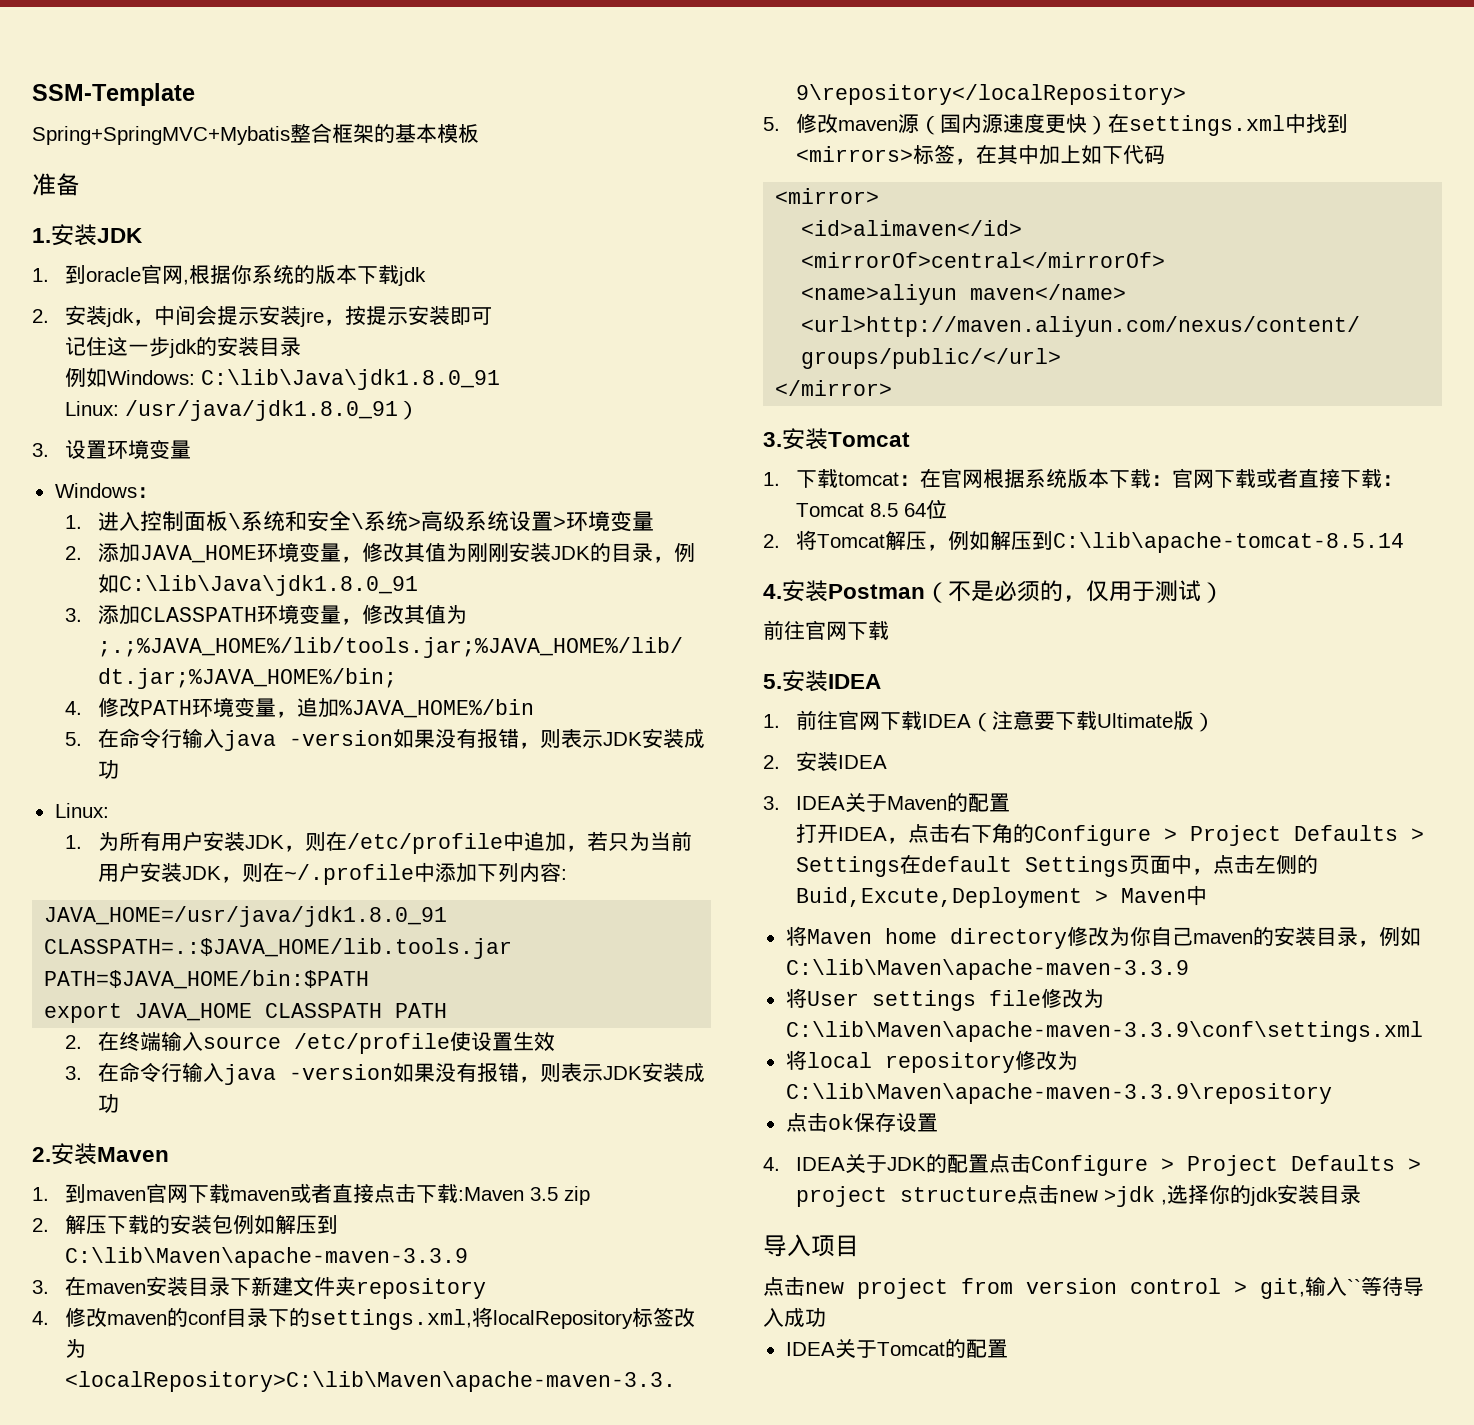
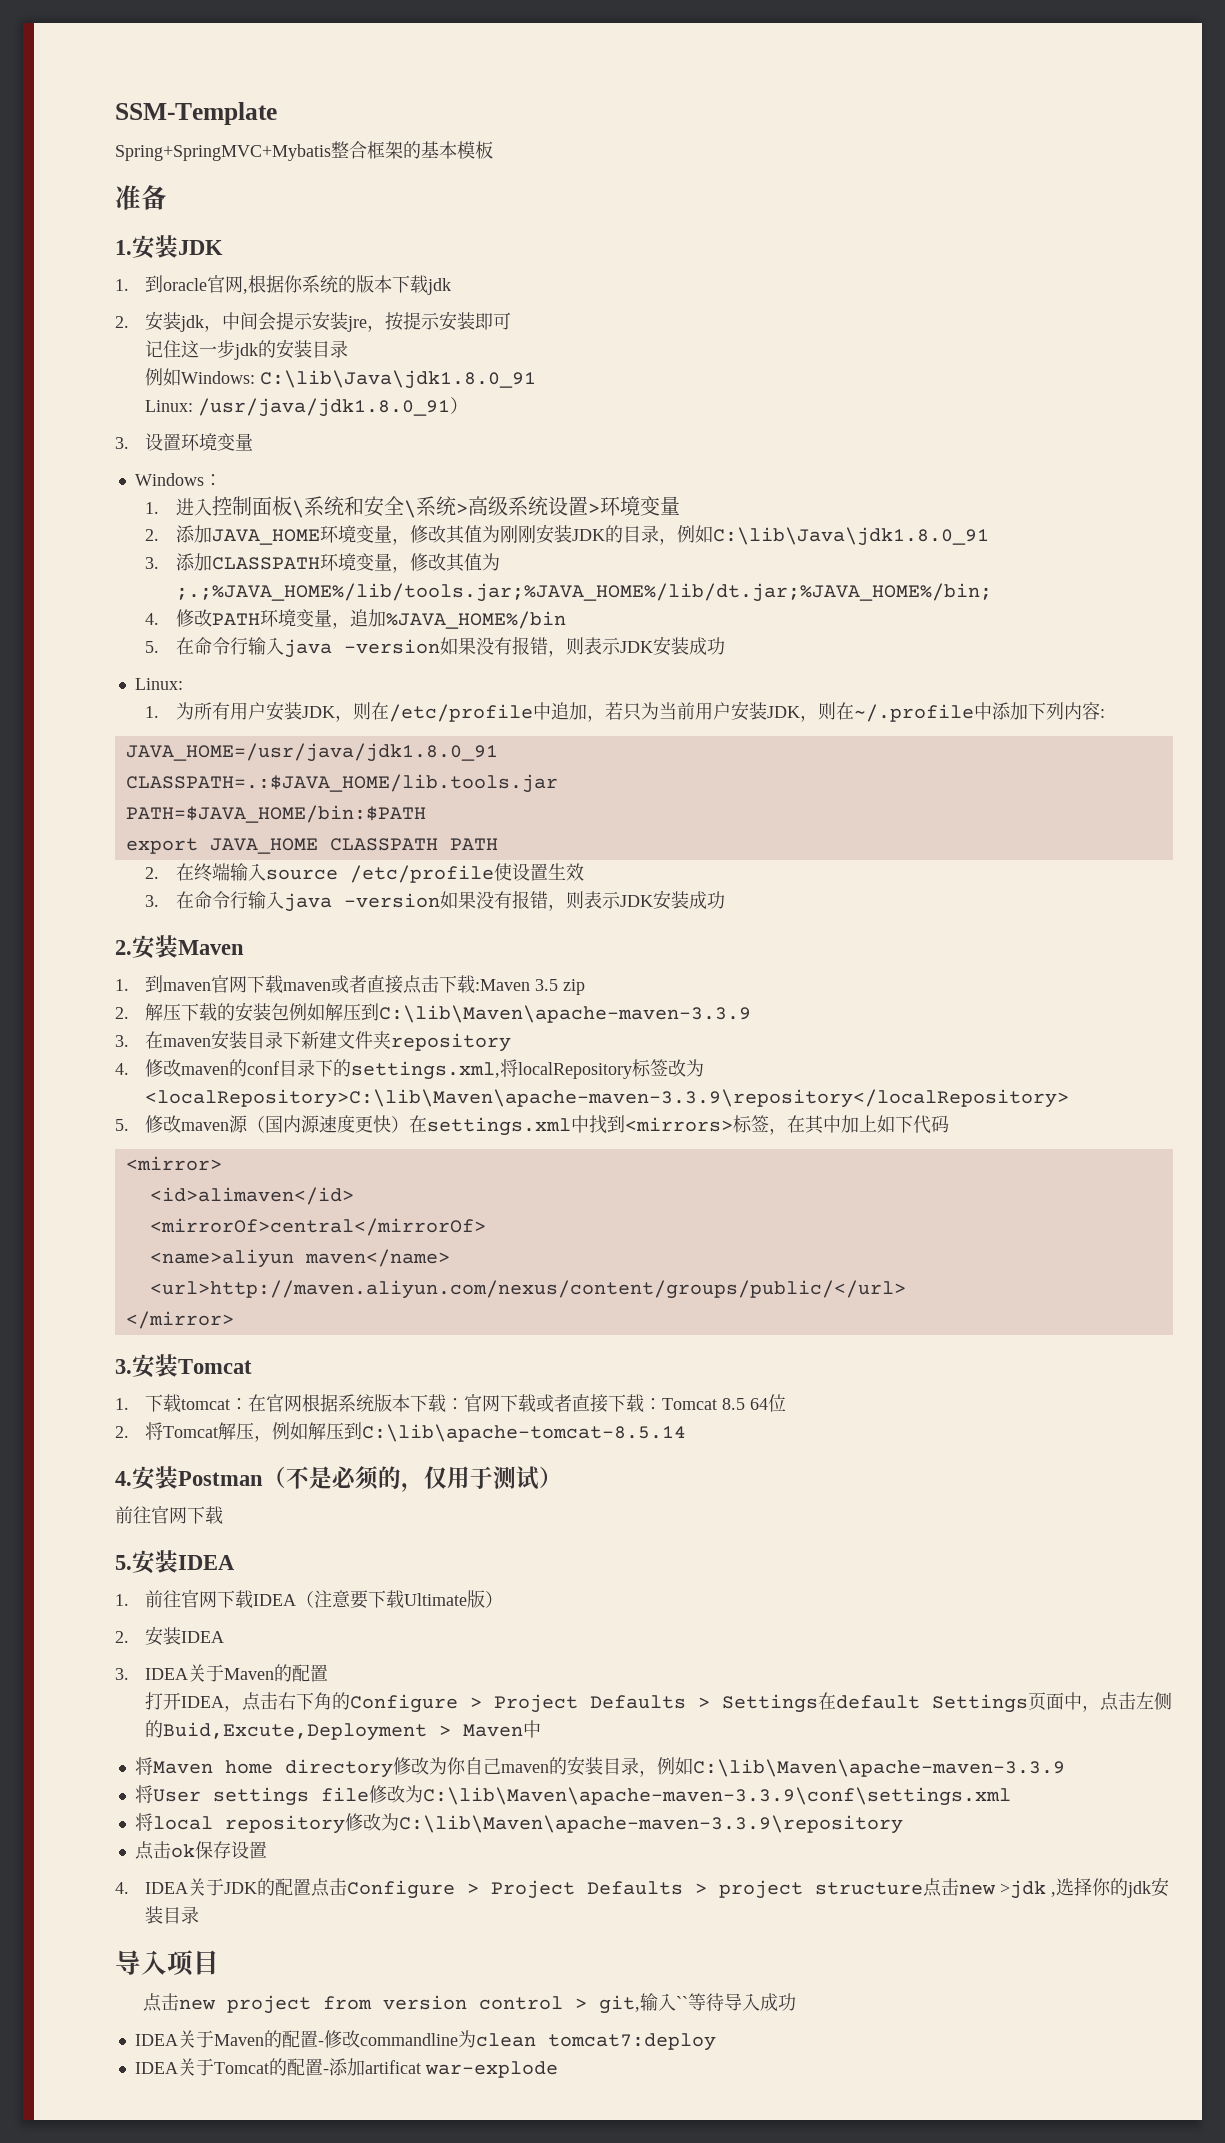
+ IDEA关于Maven的配置-修改commandline为clean tomcat7:deploy
- IDEA关于Tomcat的配置
+ IDEA关于Tomcat的配置-添加artificat war-explode

